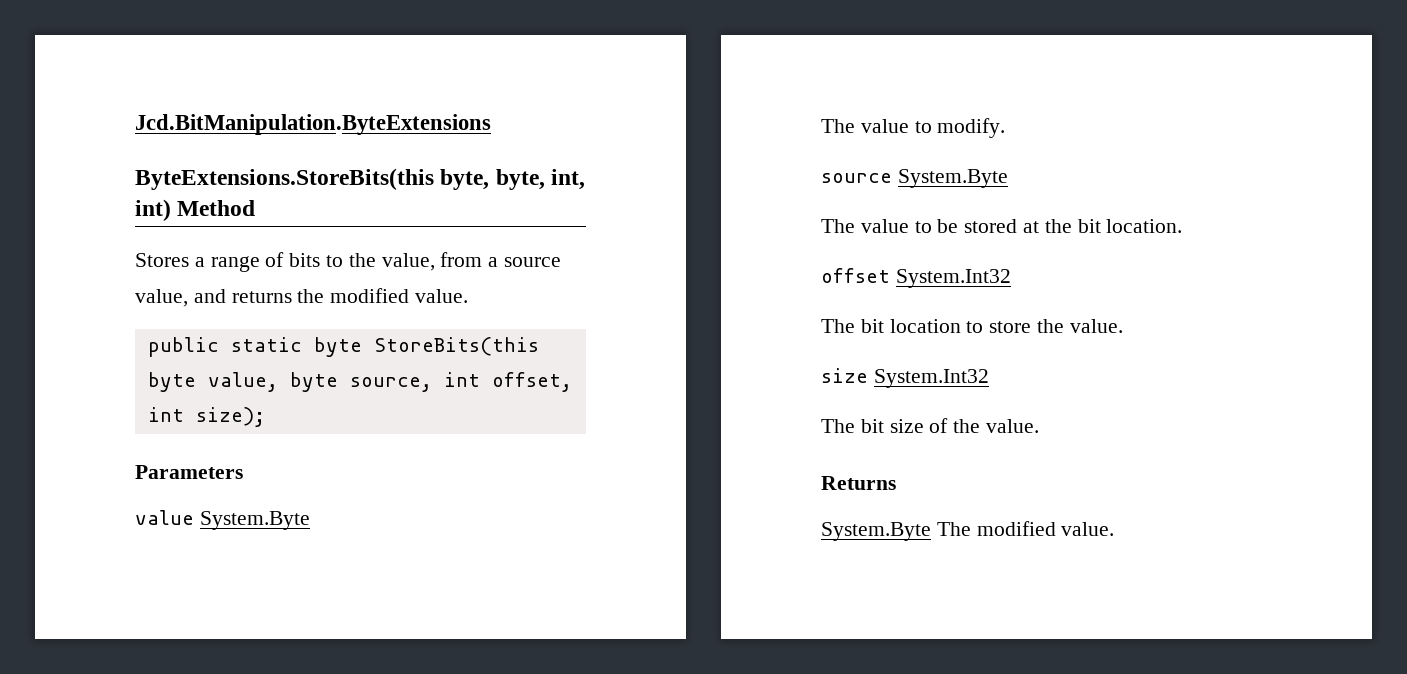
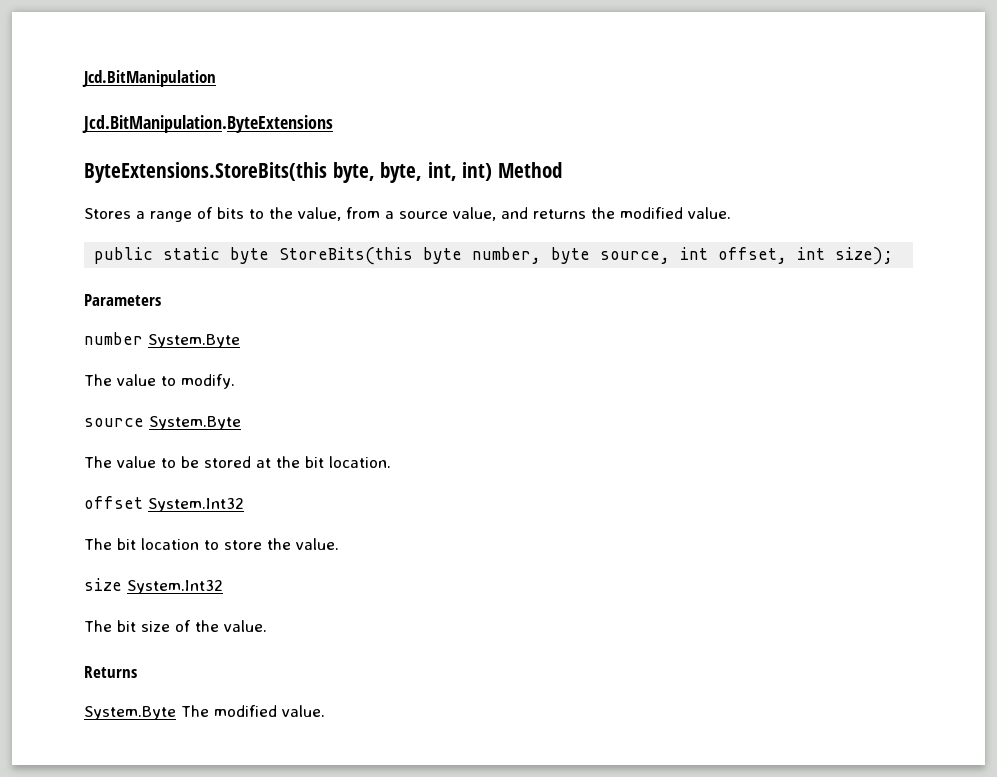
+ Jcd.BitManipulation
- public static byte StoreBits(this byte value, byte source, int offset, int size);
+ public static byte StoreBits(this byte number, byte source, int offset, int size);
- value System.Byte
+ number System.Byte

